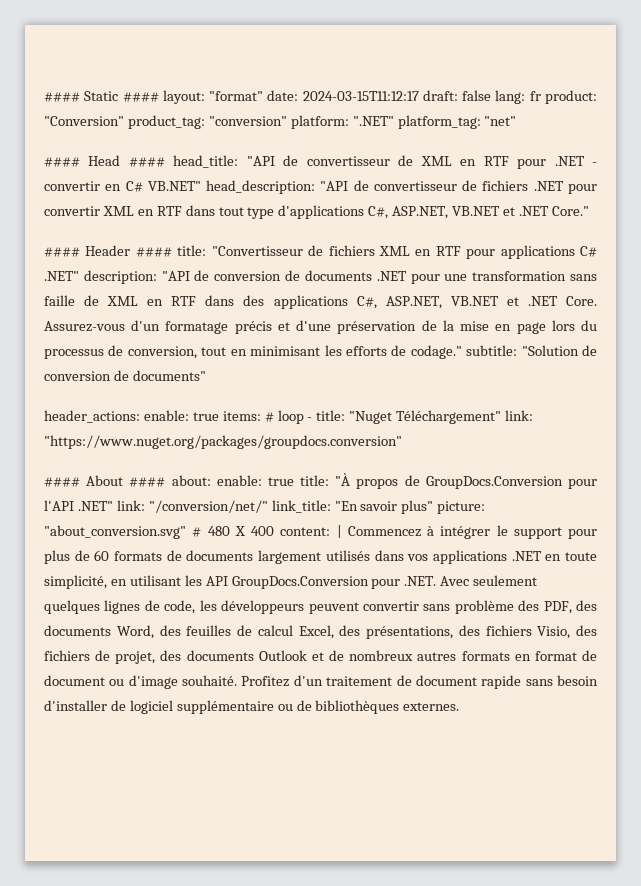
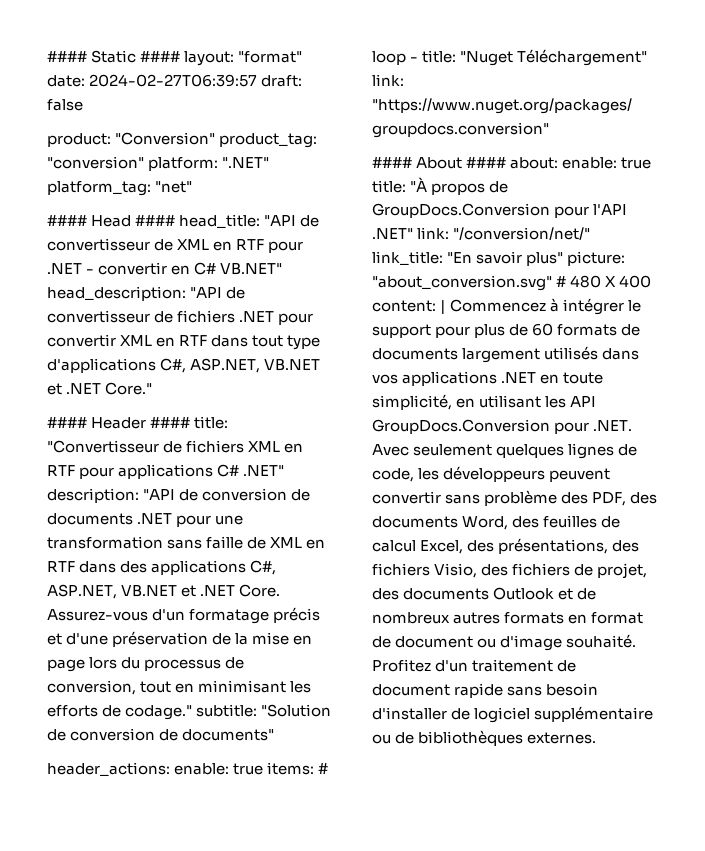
- #### Static #### layout: "format" date: 2024-03-15T11:12:17 draft: false lang: fr product: "Conversion" product_tag: "conversion" platform: ".NET" platform_tag: "net"
+ #### Static #### layout: "format" date: 2024-02-27T06:39:57 draft: false
+ product: "Conversion" product_tag: "conversion" platform: ".NET" platform_tag: "net"

